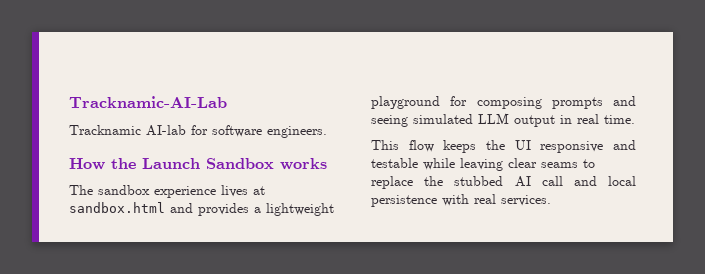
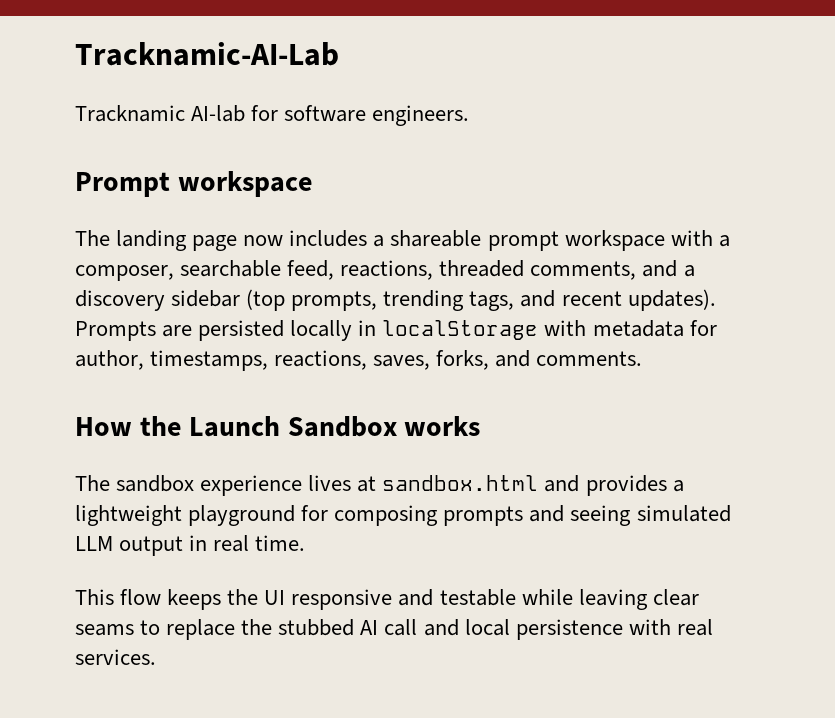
+ Prompt workspace
+ The landing page now includes a shareable prompt workspace with a composer, searchable feed, reactions, threaded comments, and a discovery sidebar (top prompts, trending tags, and recent updates). Prompts are persisted locally in localStorage with metadata for author, timestamps, reactions, saves, forks, and comments.

